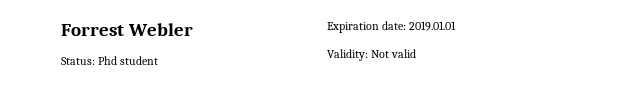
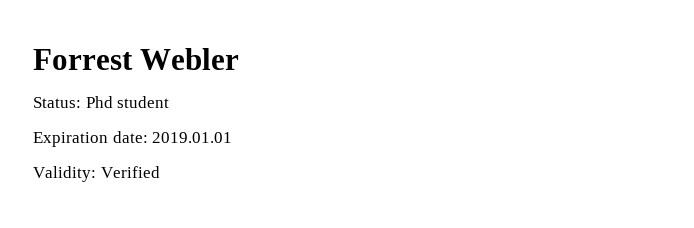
- Validity: Not valid
+ Validity: Verified

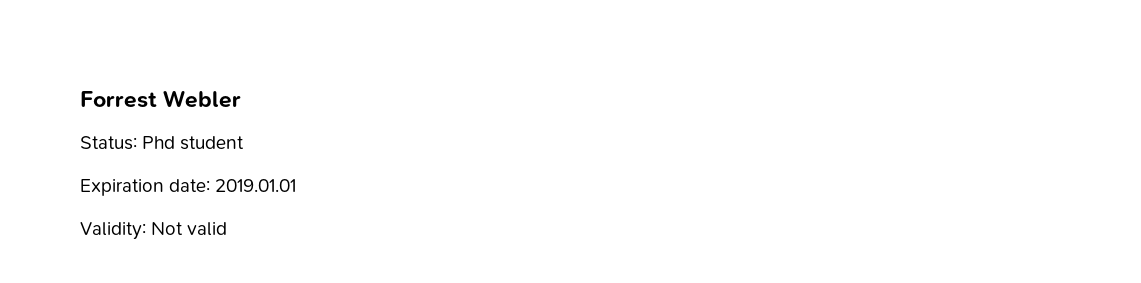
- Validity: Verified
+ Validity: Not valid

